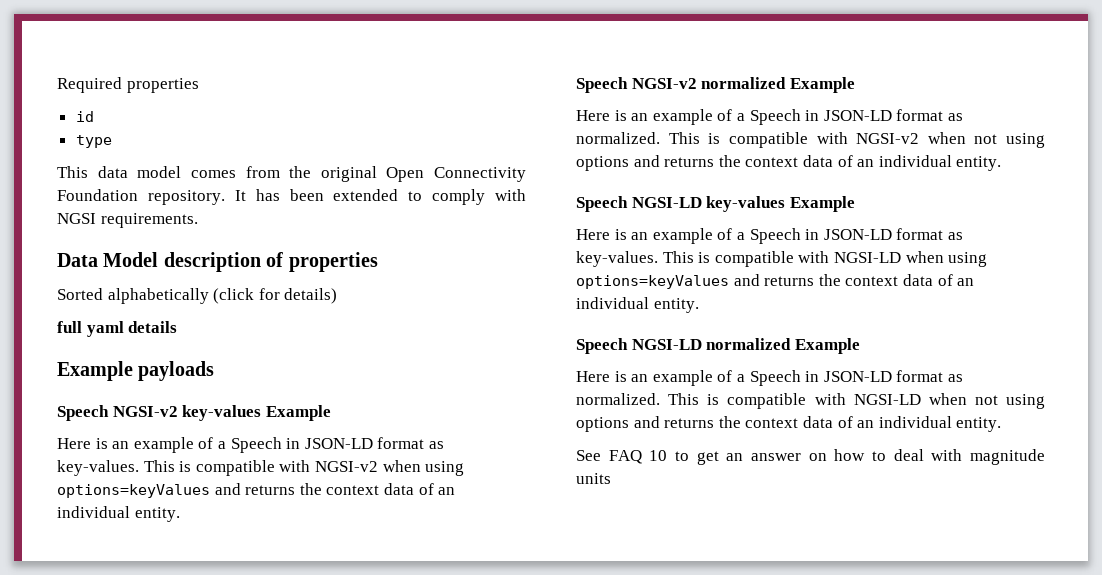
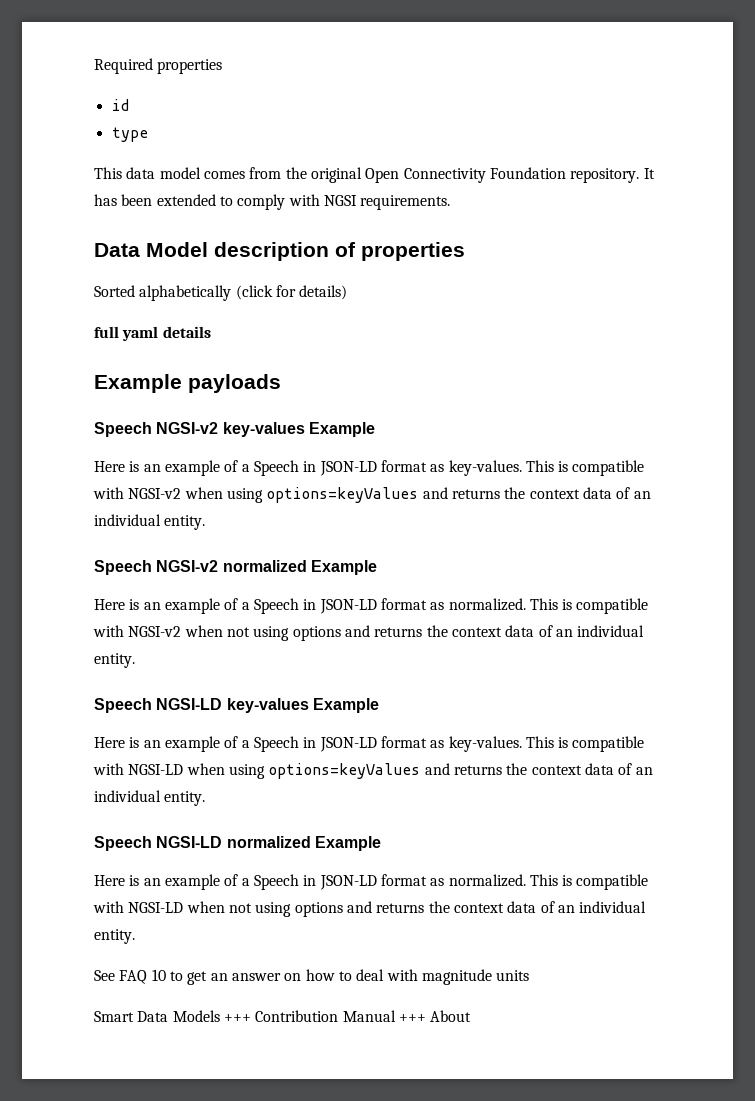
+ Smart Data Models +++ Contribution Manual +++ About

